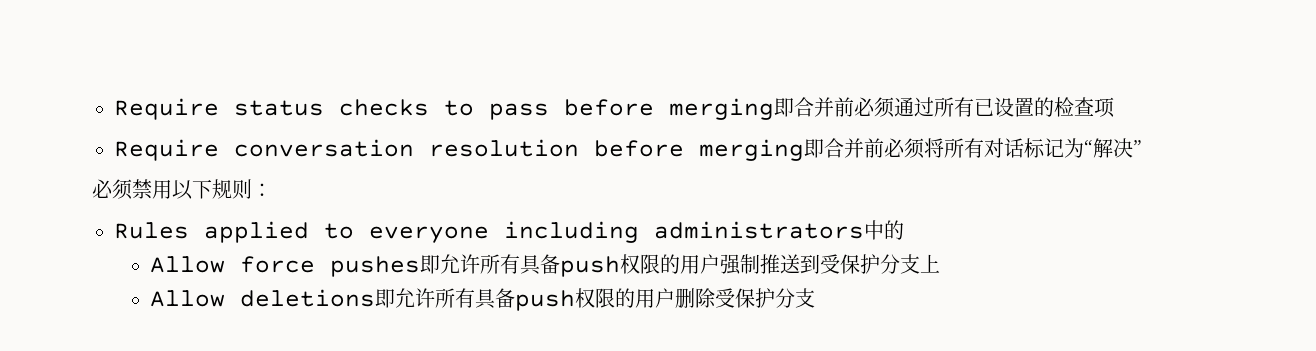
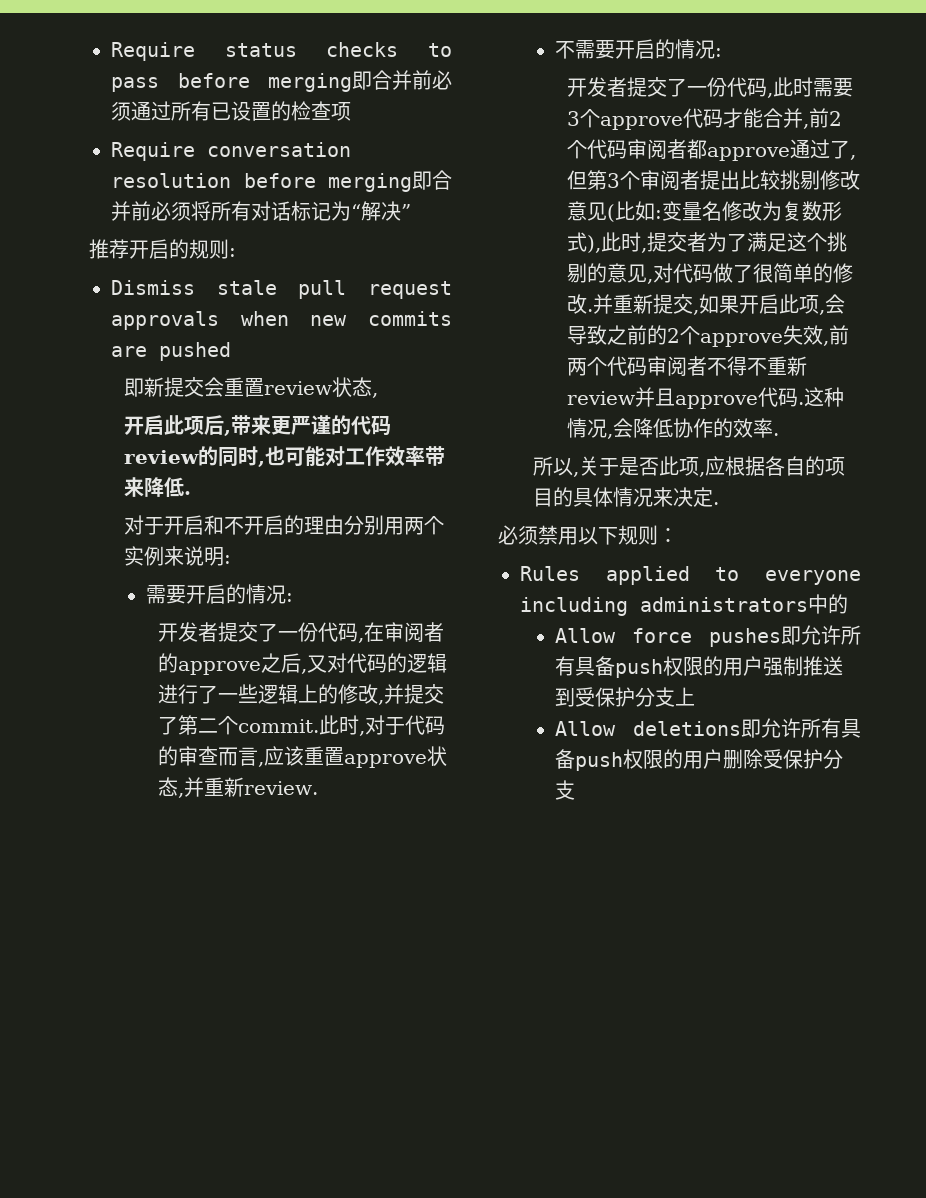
+ 推荐开启的规则:
+ Dismiss stale pull request approvals when new commits are pushed
+ 即新提交会重置review状态,
+ 开启此项后,带来更严谨的代码review的同时,也可能对工作效率带来降低.
+ 对于开启和不开启的理由分别用两个实例来说明:
+ 需要开启的情况:
+ 开发者提交了一份代码,在审阅者的approve之后,又对代码的逻辑进行了一些逻辑上的修改,并提交了第二个commit.此时,对于代码的审查而言,应该重置approve状态,并重新review.
+ 不需要开启的情况:
+ 开发者提交了一份代码,此时需要3个approve代码才能合并,前2个代码审阅者都approve通过了,但第3个审阅者提出比较挑剔修改意见(比如:变量名修改为复数形式),此时,提交者为了满足这个挑剔的意见,对代码做了很简单的修改.并重新提交,如果开启此项,会导致之前的2个approve失效,前两个代码审阅者不得不重新review并且approve代码.这种情况,会降低协作的效率.
+ 所以,关于是否此项,应根据各自的项目的具体情况来决定.

